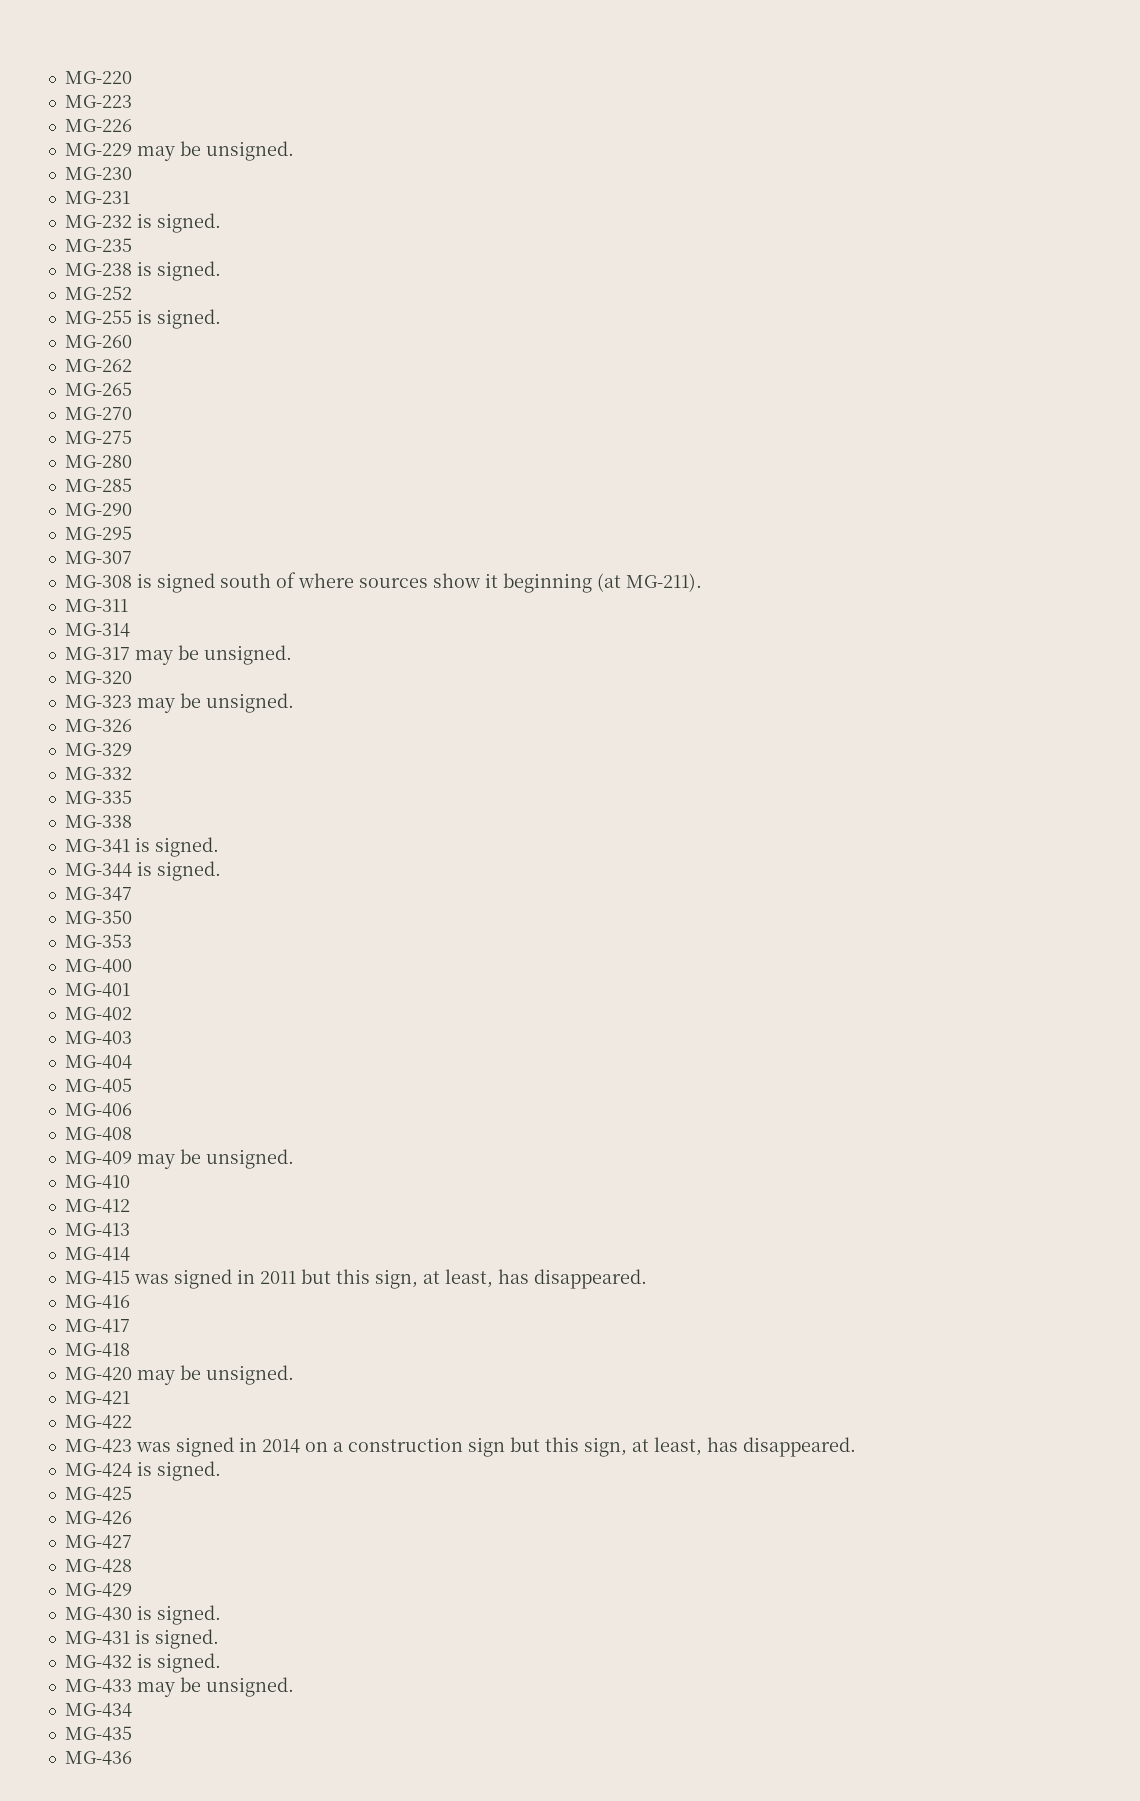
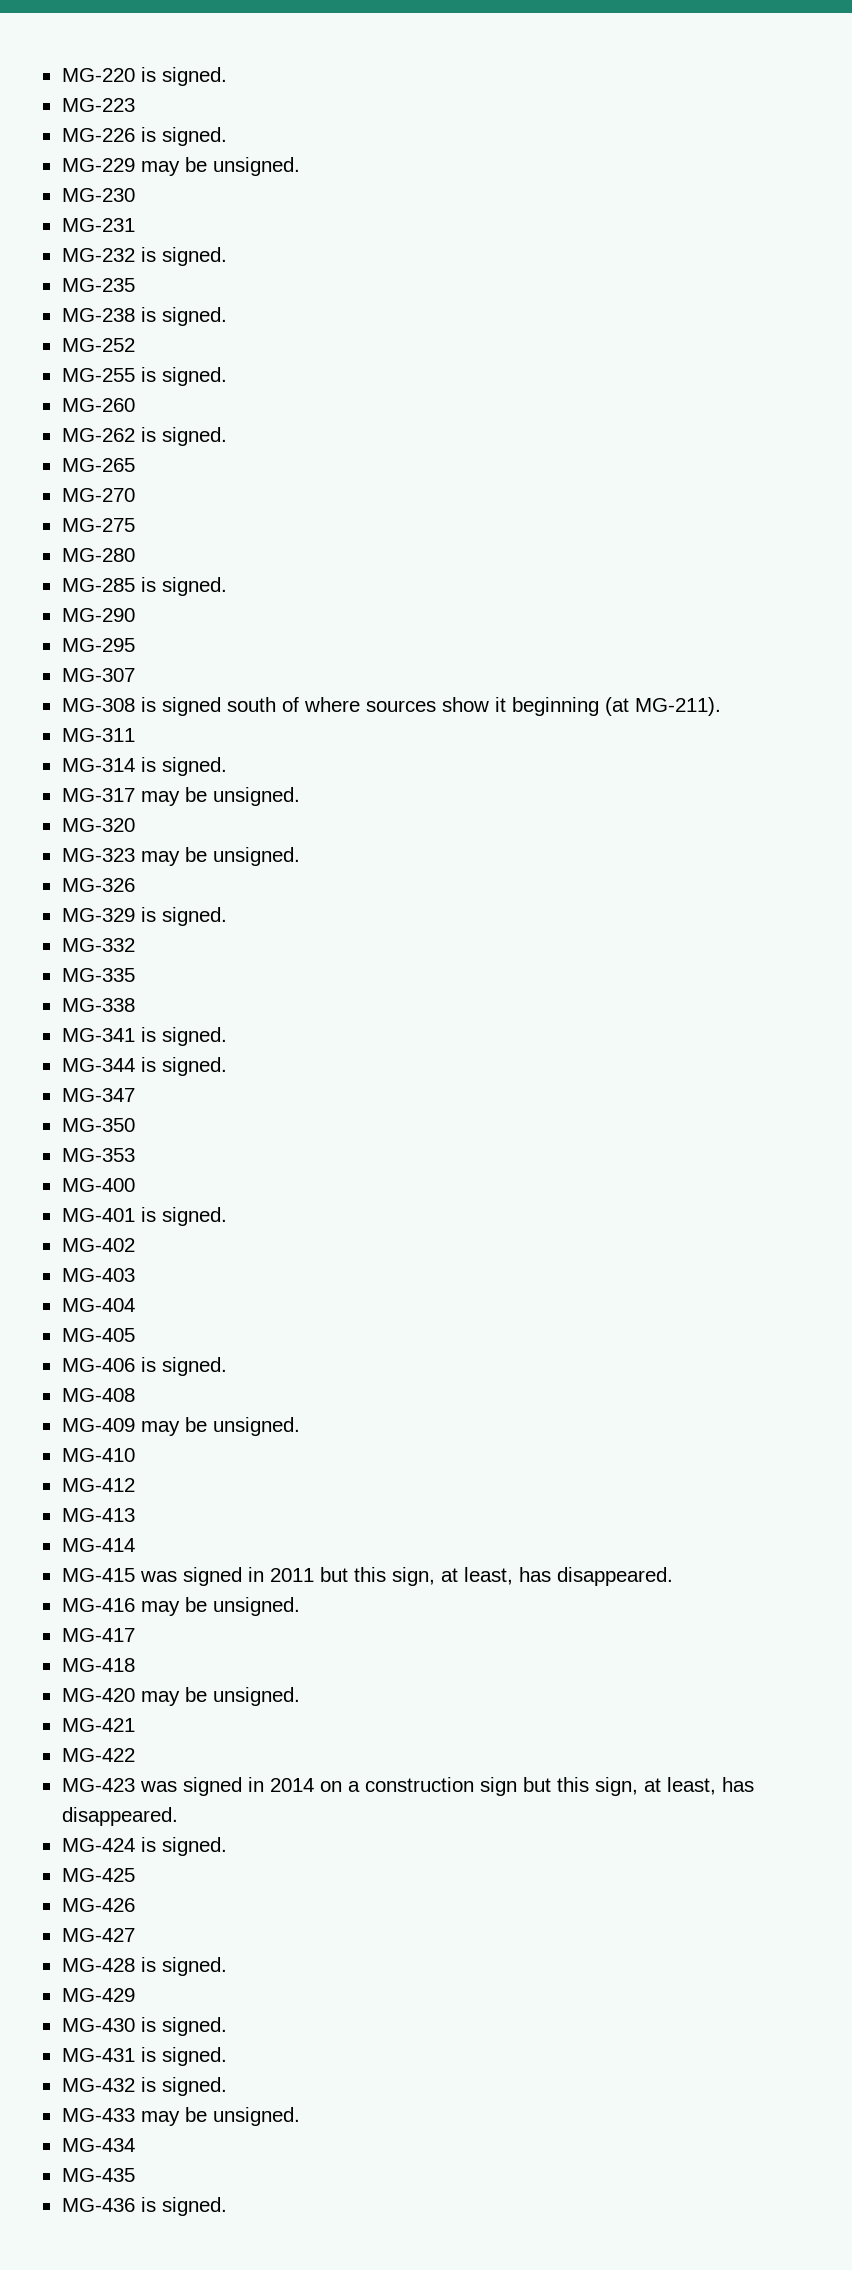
- MG-220
+ MG-220 is signed.
- MG-226
+ MG-226 is signed.
- MG-262
+ MG-262 is signed.
- MG-285
+ MG-285 is signed.
- MG-314
+ MG-314 is signed.
- MG-329
+ MG-329 is signed.
- MG-401
+ MG-401 is signed.
- MG-406
+ MG-406 is signed.
- MG-416
+ MG-416 may be unsigned.
- MG-428
+ MG-428 is signed.
- MG-436
+ MG-436 is signed.

